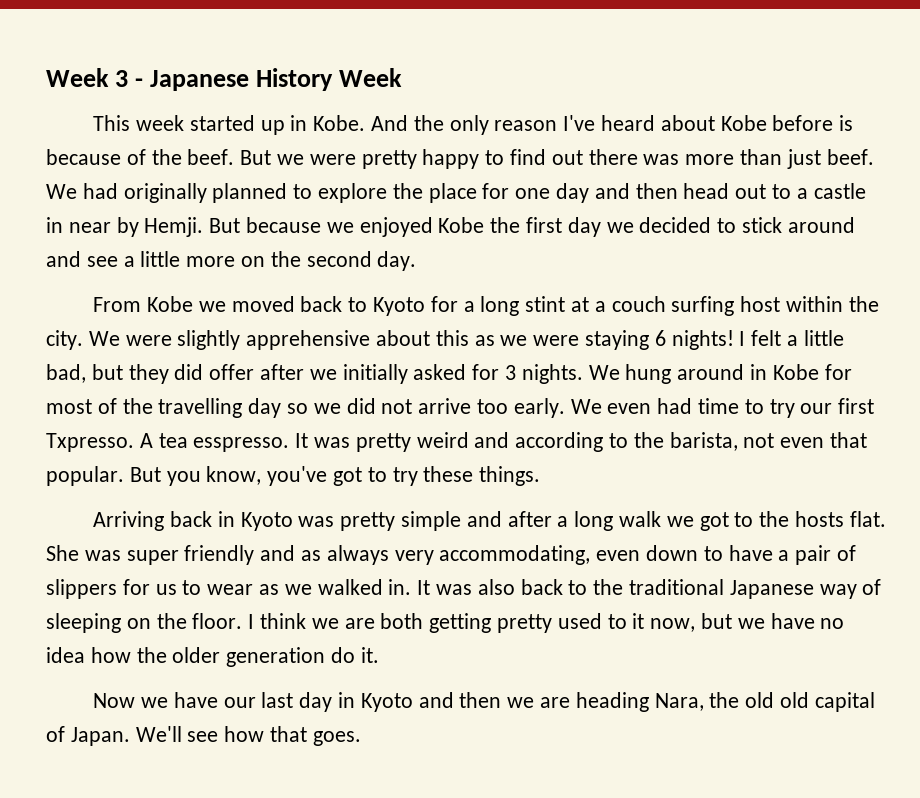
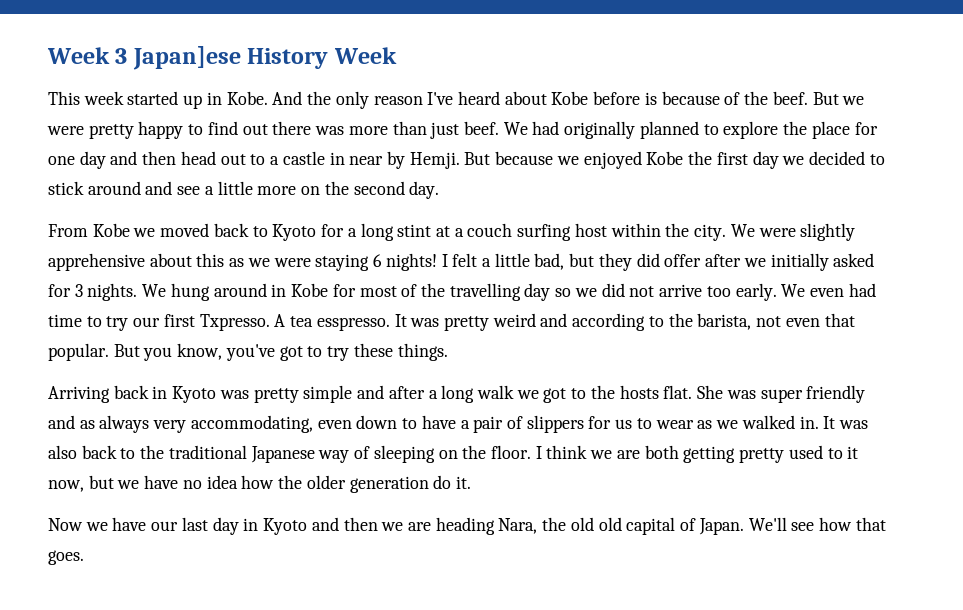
- Week 3 - Japanese History Week
+ Week 3 Japan]ese History Week

